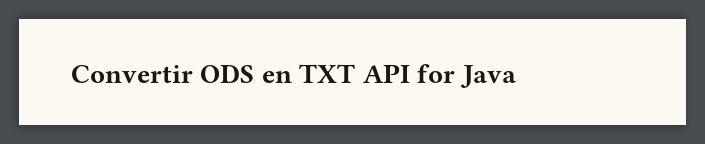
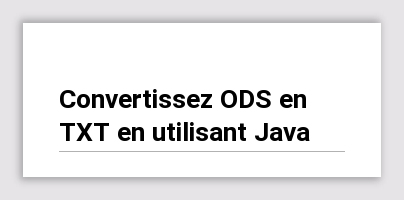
- Convertir ODS en TXT API for Java
+ Convertissez ODS en TXT en utilisant Java

